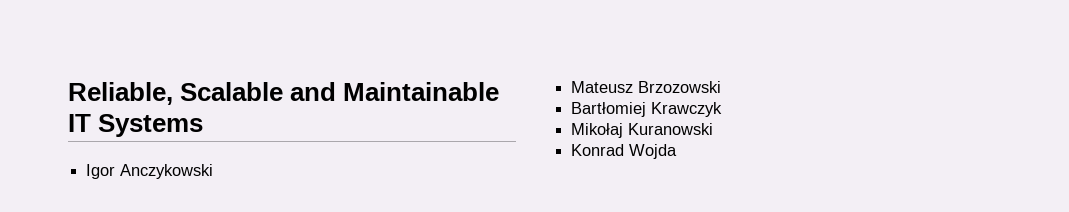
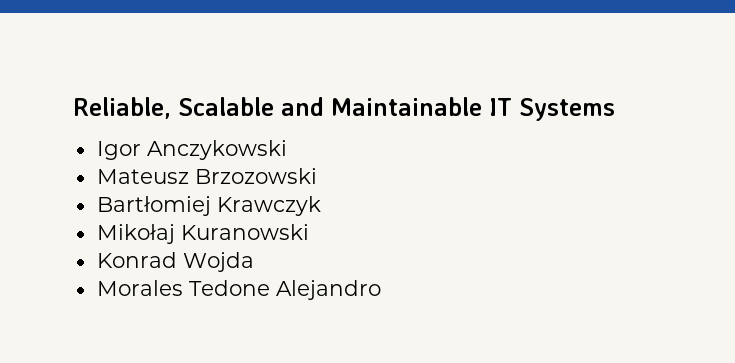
+ Morales Tedone Alejandro

